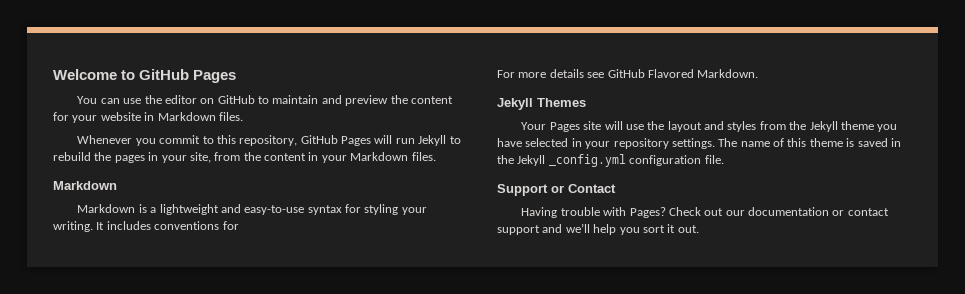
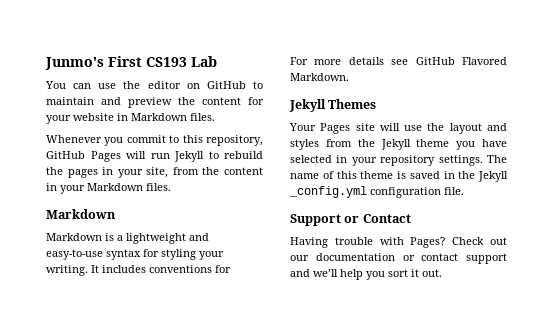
- Welcome to GitHub Pages
+ Junmo's First CS193 Lab

